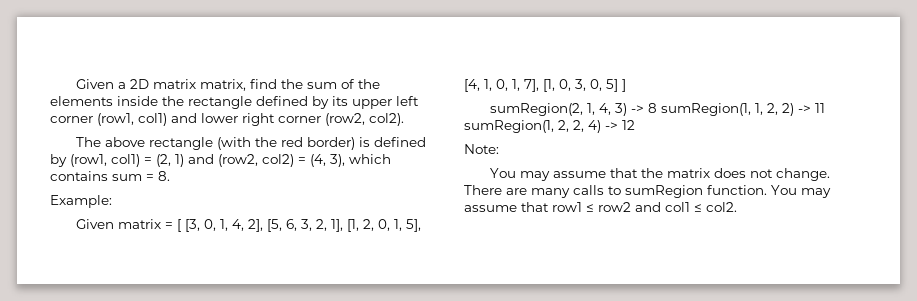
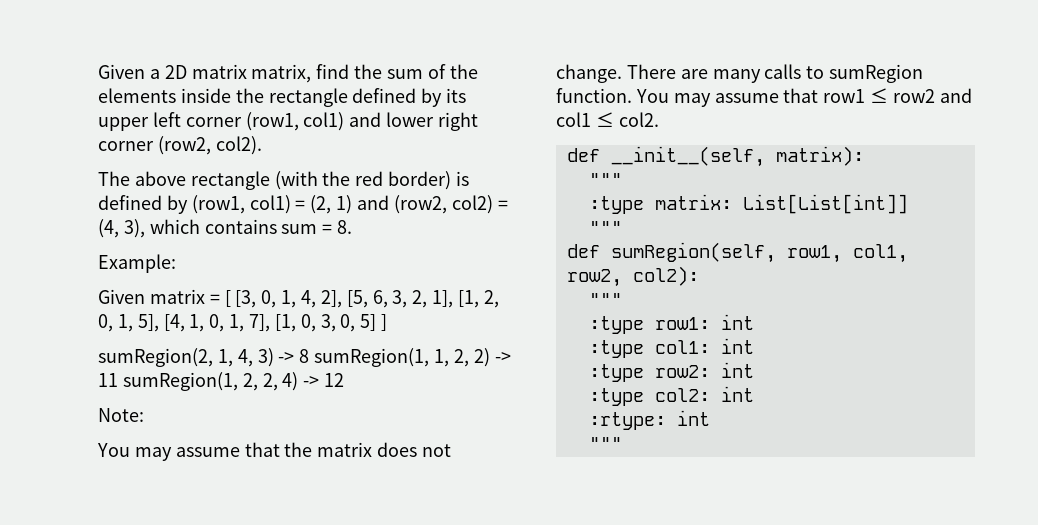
+ def __init__(self, matrix):
+ """
+ :type matrix: List[List[int]]
+ """
+ def sumRegion(self, row1, col1, row2, col2):
+ """
+ :type row1: int
+ :type col1: int
+ :type row2: int
+ :type col2: int
+ :rtype: int
+ """

